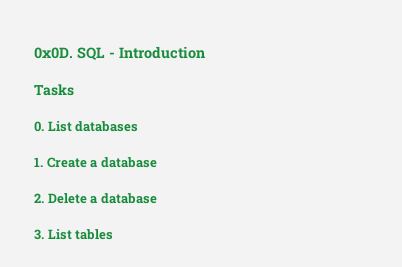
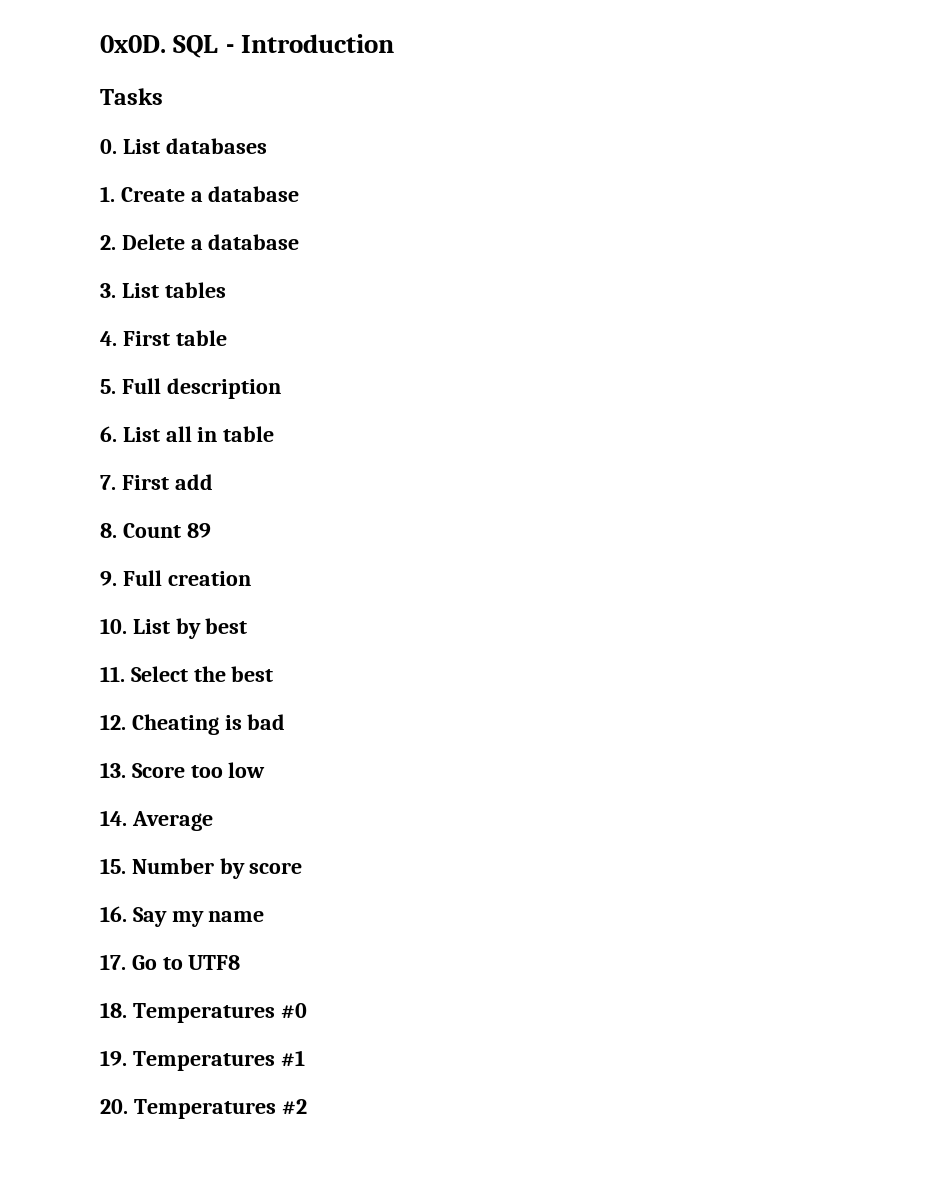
+ 4. First table
+ 5. Full description
+ 6. List all in table
+ 7. First add
+ 8. Count 89
+ 9. Full creation
+ 10. List by best
+ 11. Select the best
+ 12. Cheating is bad
+ 13. Score too low
+ 14. Average
+ 15. Number by score
+ 16. Say my name
+ 17. Go to UTF8
+ 18. Temperatures #0
+ 19. Temperatures #1
+ 20. Temperatures #2

